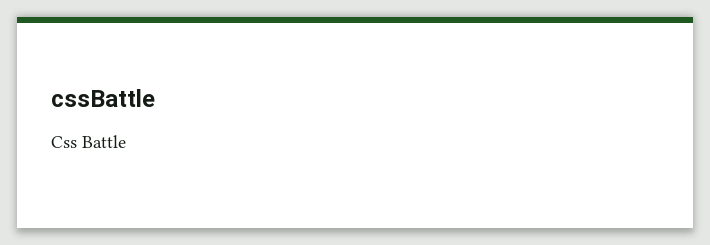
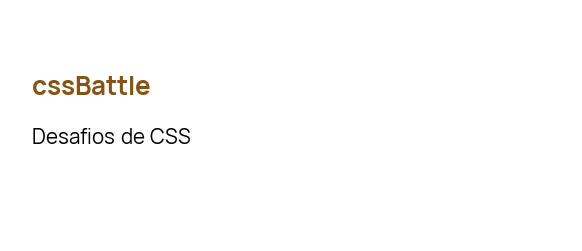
- Css Battle
+ Desafios de CSS

